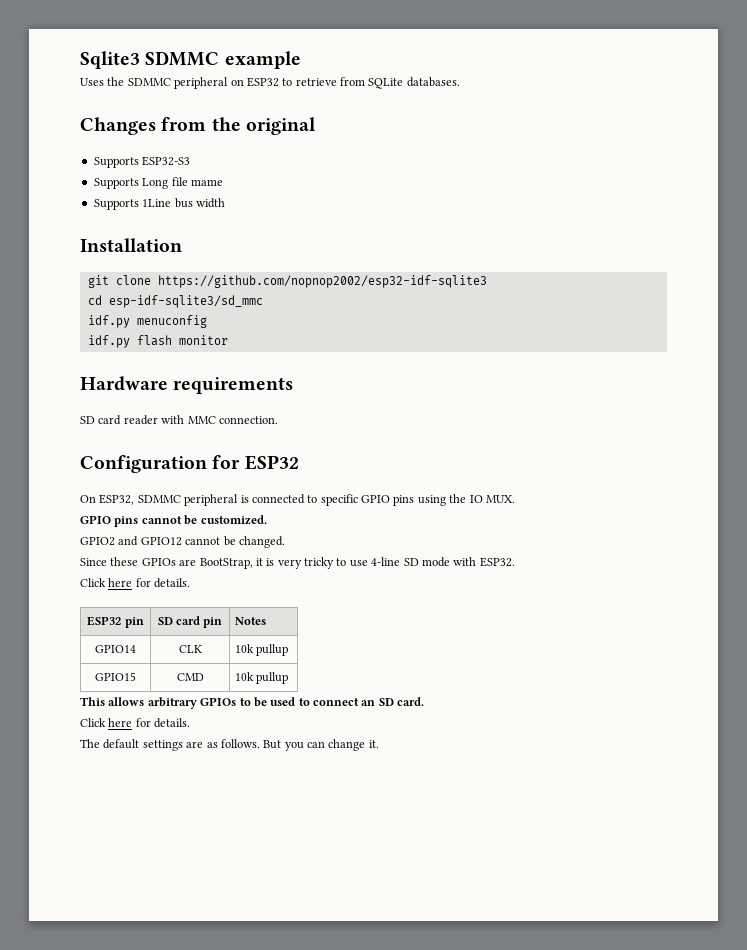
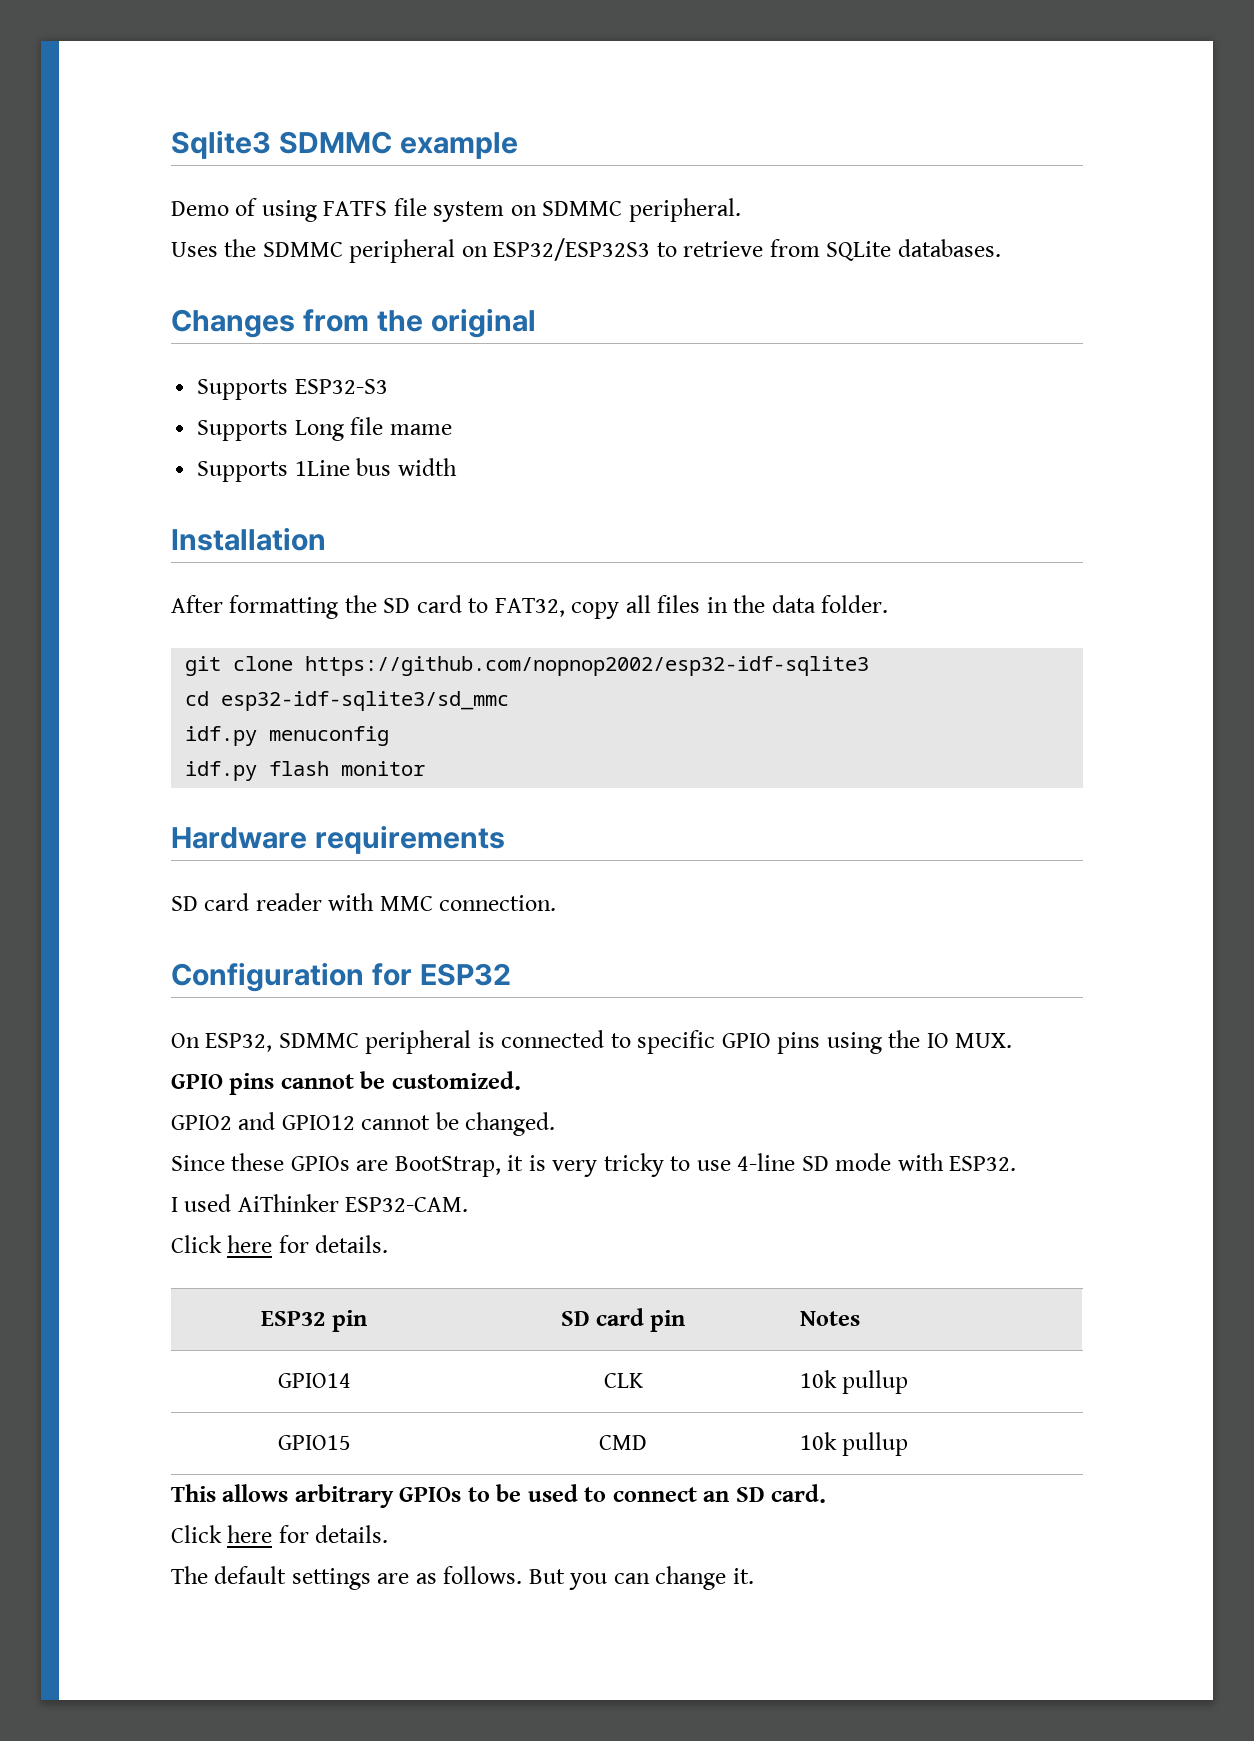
+ Demo of using FATFS file system on SDMMC peripheral.
- Uses the SDMMC peripheral on ESP32 to retrieve from SQLite databases.
+ Uses the SDMMC peripheral on ESP32/ESP32S3 to retrieve from SQLite databases.
+ After formatting the SD card to FAT32, copy all files in the data folder.
- cd esp-idf-sqlite3/sd_mmc
+ cd esp32-idf-sqlite3/sd_mmc
+ I used AiThinker ESP32-CAM.

